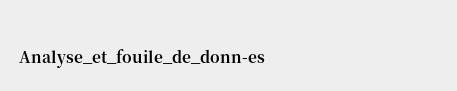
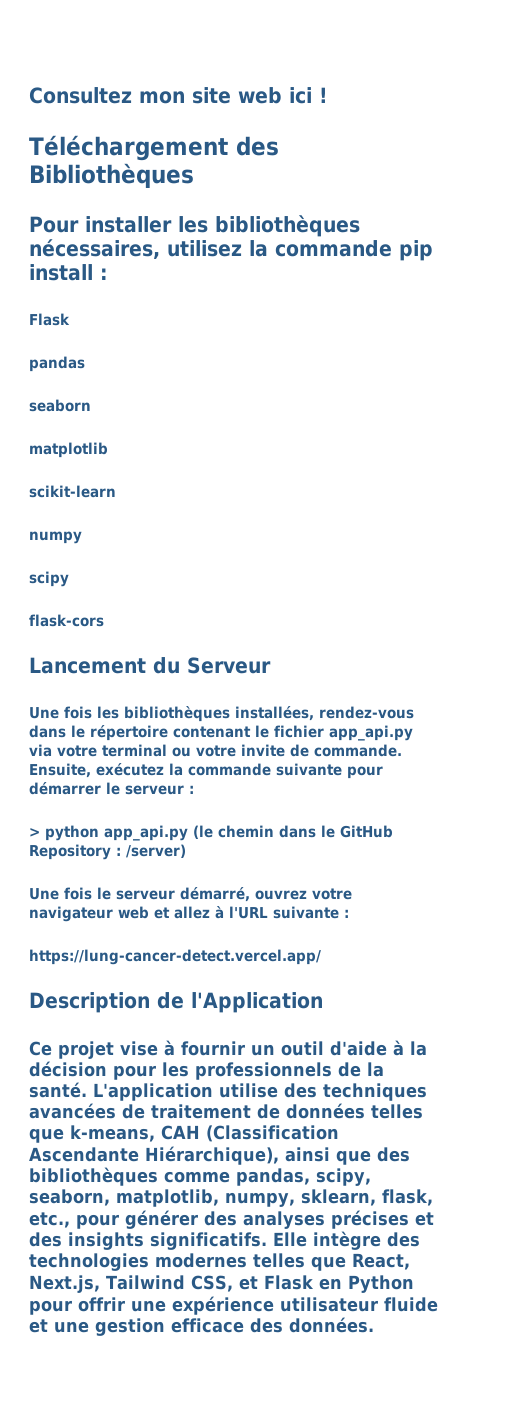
- Analyse_et_fouile_de_donn-es
+ Consultez mon site web ici !
+ Téléchargement des Bibliothèques
+ Pour installer les bibliothèques nécessaires, utilisez la commande pip install :
+ Flask
+ pandas
+ seaborn
+ matplotlib
+ scikit-learn
+ numpy
+ scipy
+ flask-cors
+ Lancement du Serveur
+ Une fois les bibliothèques installées, rendez-vous dans le répertoire contenant le fichier app_api.py via votre terminal ou votre invite de commande. Ensuite, exécutez la commande suivante pour démarrer le serveur :
+ > python app_api.py (le chemin dans le GitHub Repository : /server)
+ Une fois le serveur démarré, ouvrez votre navigateur web et allez à l'URL suivante :
+ https://lung-cancer-detect.vercel.app/
+ Description de l'Application
+ Ce projet vise à fournir un outil d'aide à la décision pour les professionnels de la santé. L'application utilise des techniques avancées de traitement de données telles que k-means, CAH (Classification Ascendante Hiérarchique), ainsi que des bibliothèques comme pandas, scipy, seaborn, matplotlib, numpy, sklearn, flask, etc., pour générer des analyses précises et des insights significatifs. Elle intègre des technologies modernes telles que React, Next.js, Tailwind CSS, et Flask en Python pour offrir une expérience utilisateur fluide et une gestion efficace des données.

